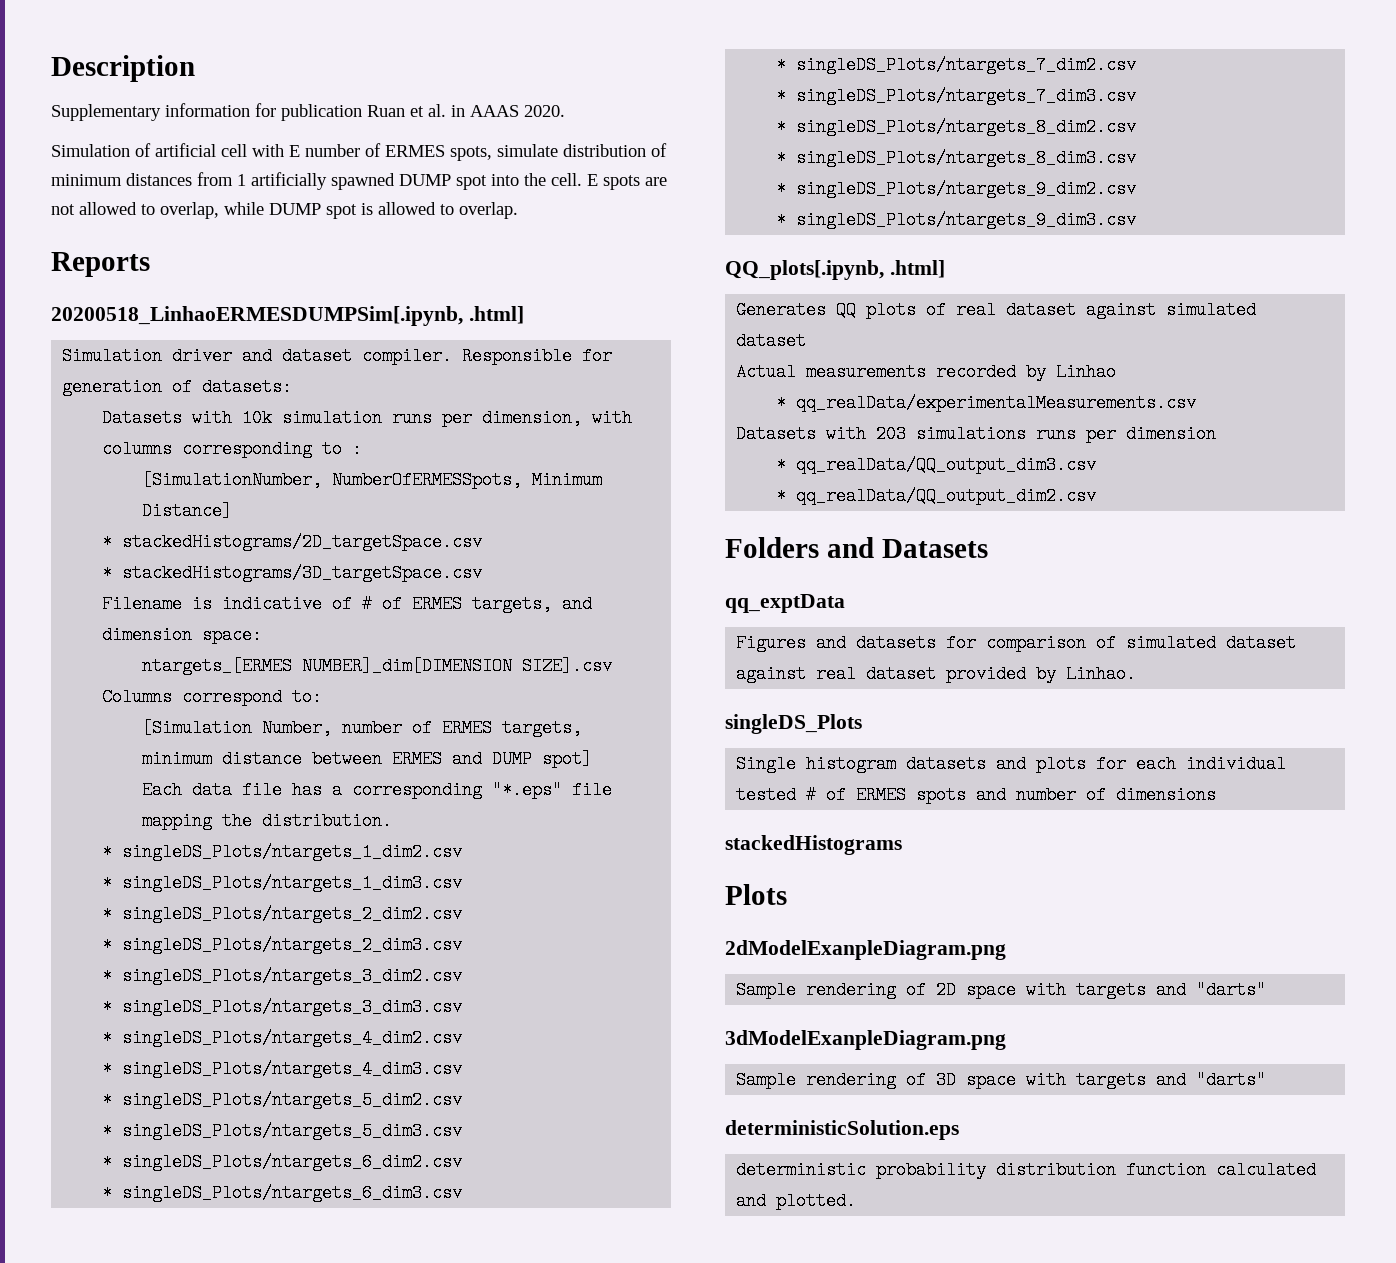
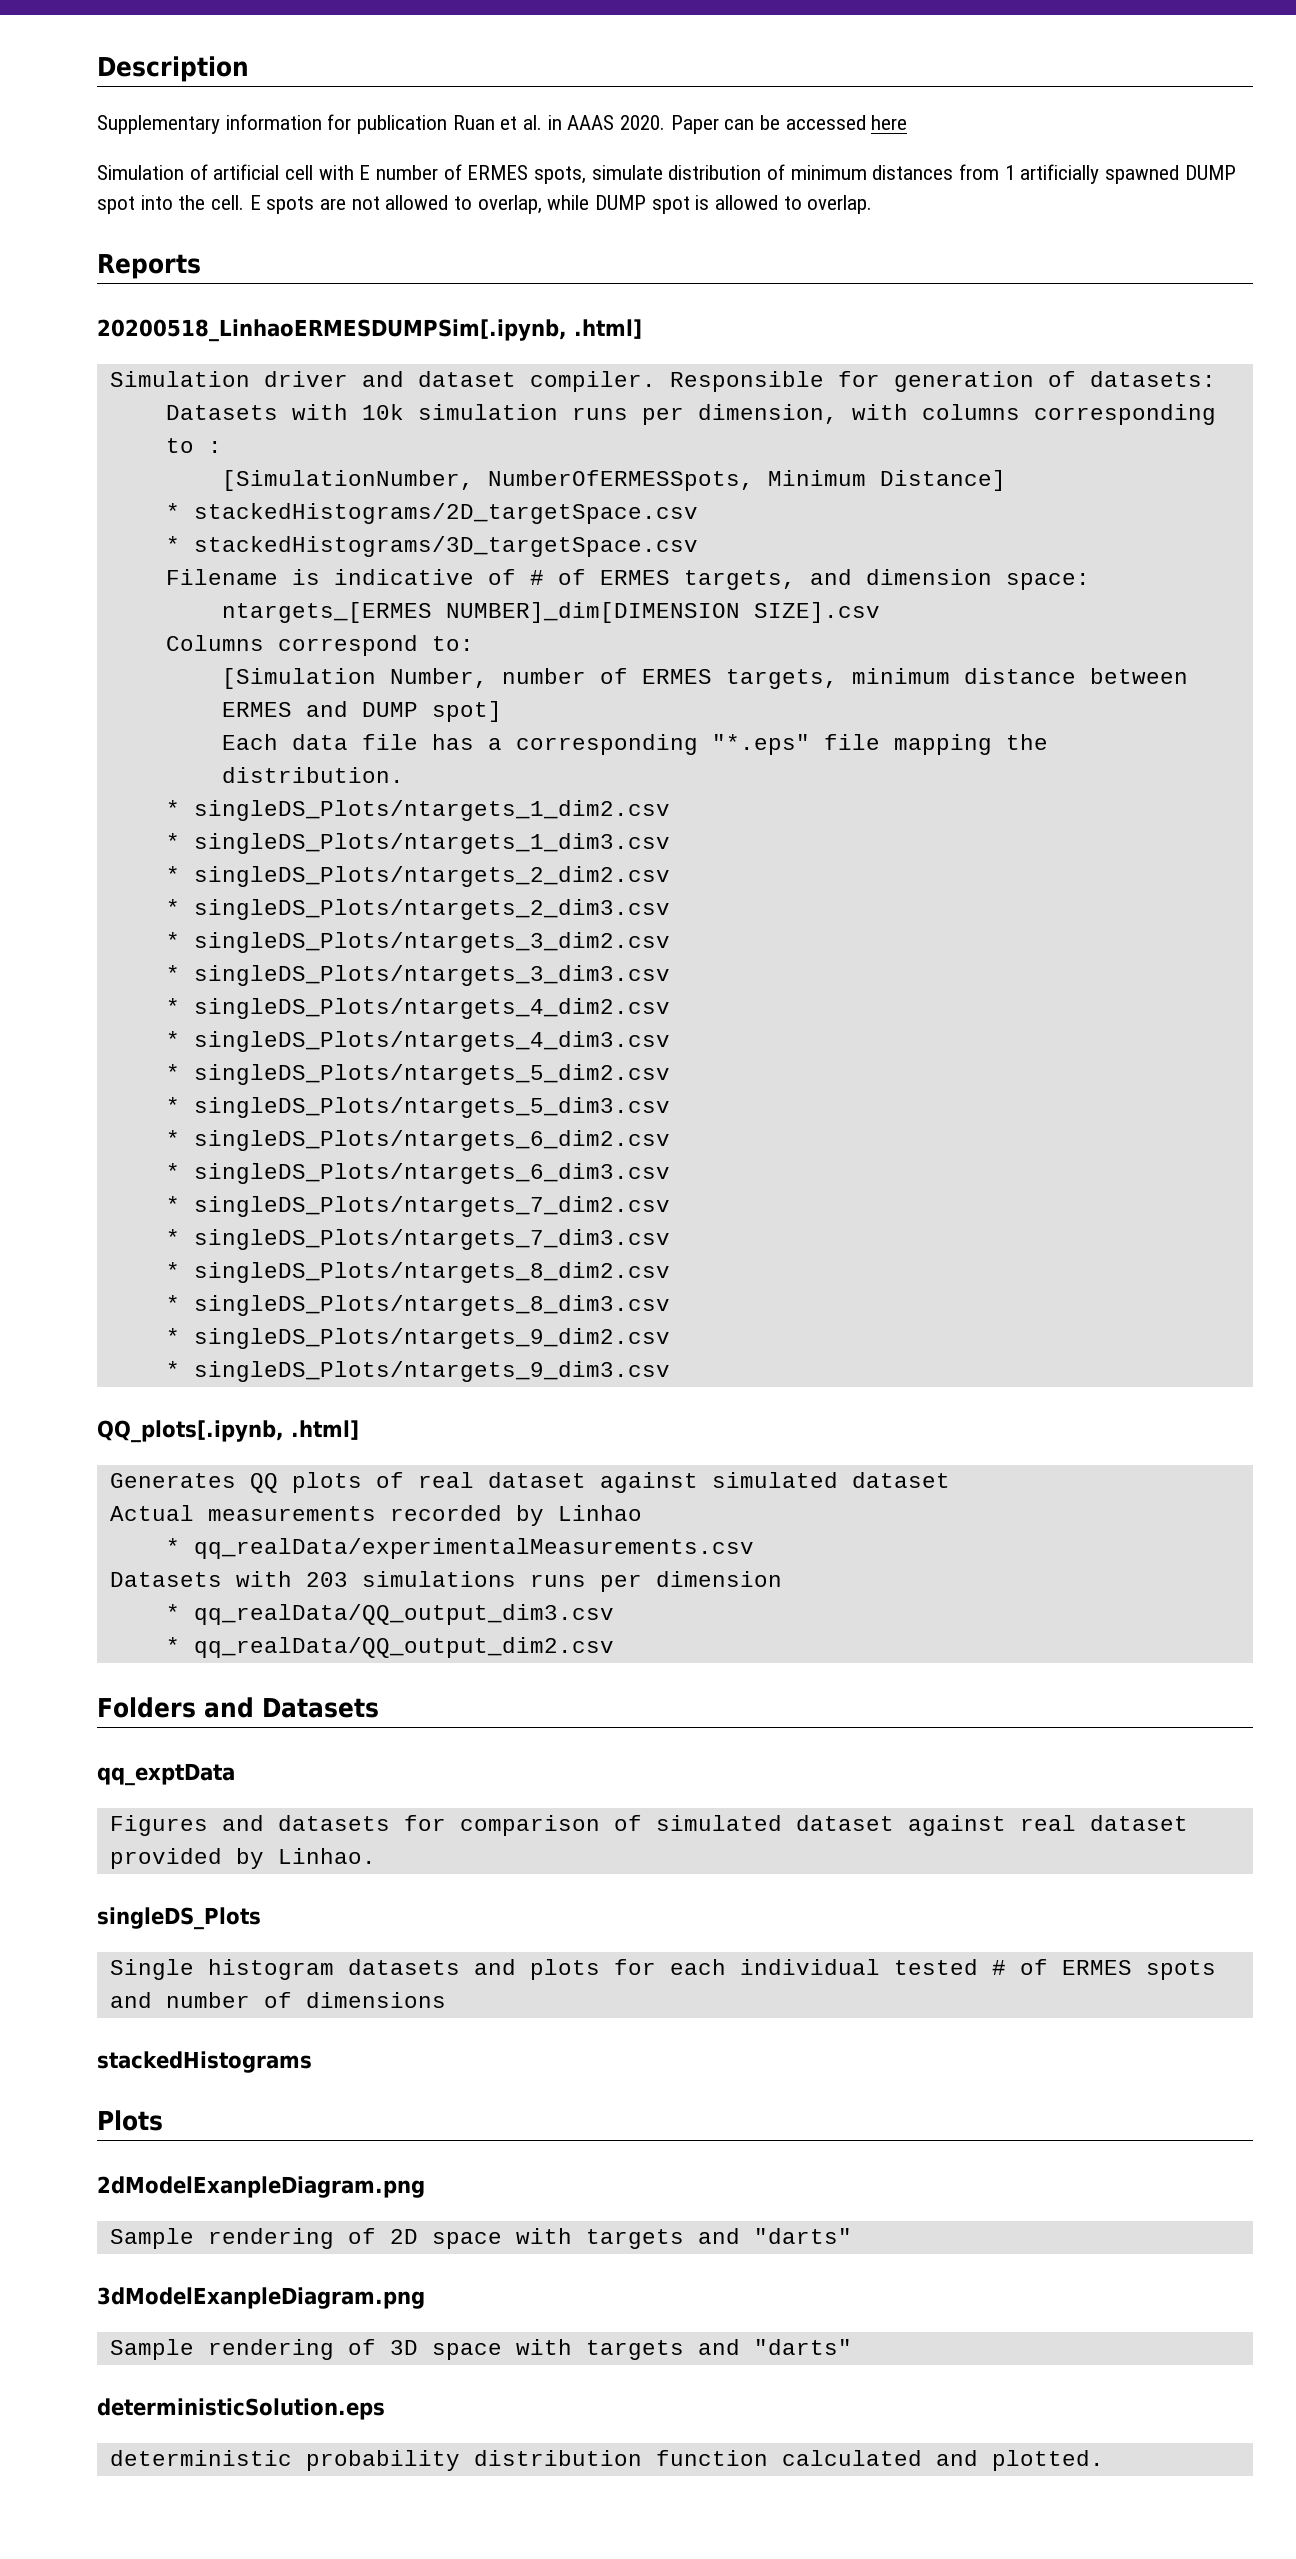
+ Paper can be accessed here

